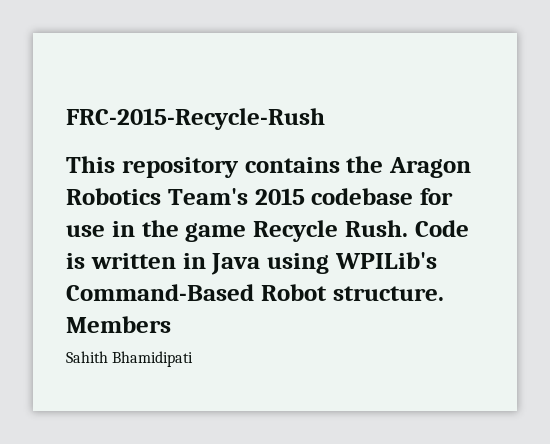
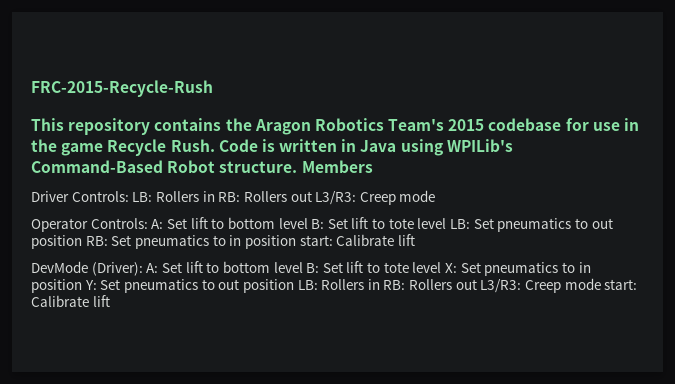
- Sahith Bhamidipati
+ Driver Controls: LB: Rollers in RB: Rollers out L3/R3: Creep mode
+ Operator Controls: A: Set lift to bottom level B: Set lift to tote level LB: Set pneumatics to out position RB: Set pneumatics to in position start: Calibrate lift
+ DevMode (Driver): A: Set lift to bottom level B: Set lift to tote level X: Set pneumatics to in position Y: Set pneumatics to out position LB: Rollers in RB: Rollers out L3/R3: Creep mode start: Calibrate lift

